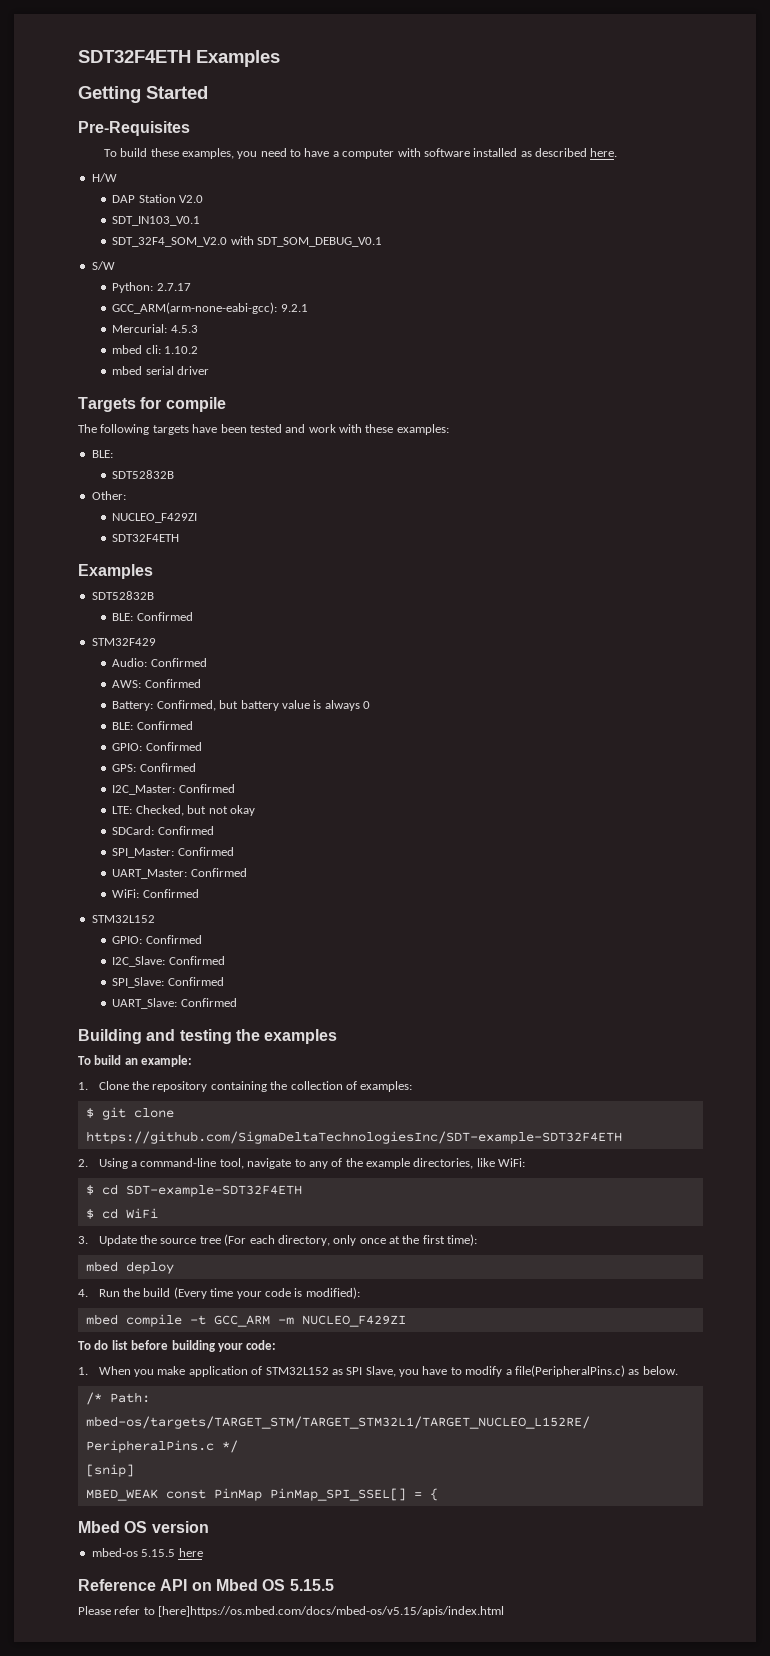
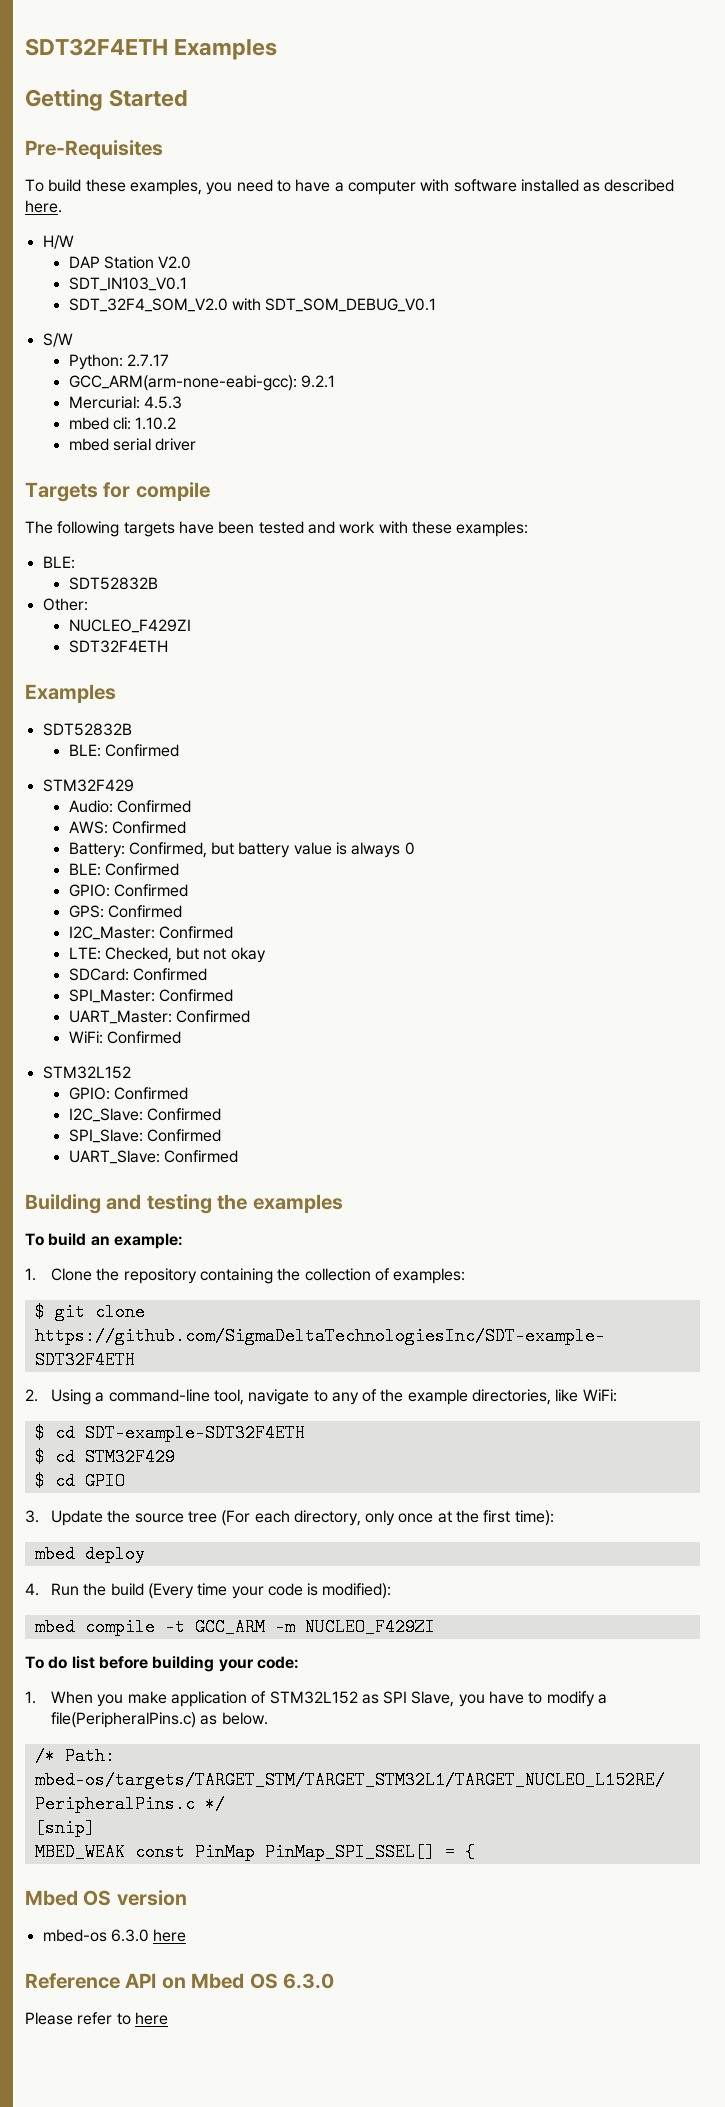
- $ cd WiFi
+ $ cd STM32F429
+ $ cd GPIO
- mbed-os 5.15.5 here
+ mbed-os 6.3.0 here
- Reference API on Mbed OS 5.15.5
+ Reference API on Mbed OS 6.3.0
- Please refer to [here]https://os.mbed.com/docs/mbed-os/v5.15/apis/index.html
+ Please refer to here

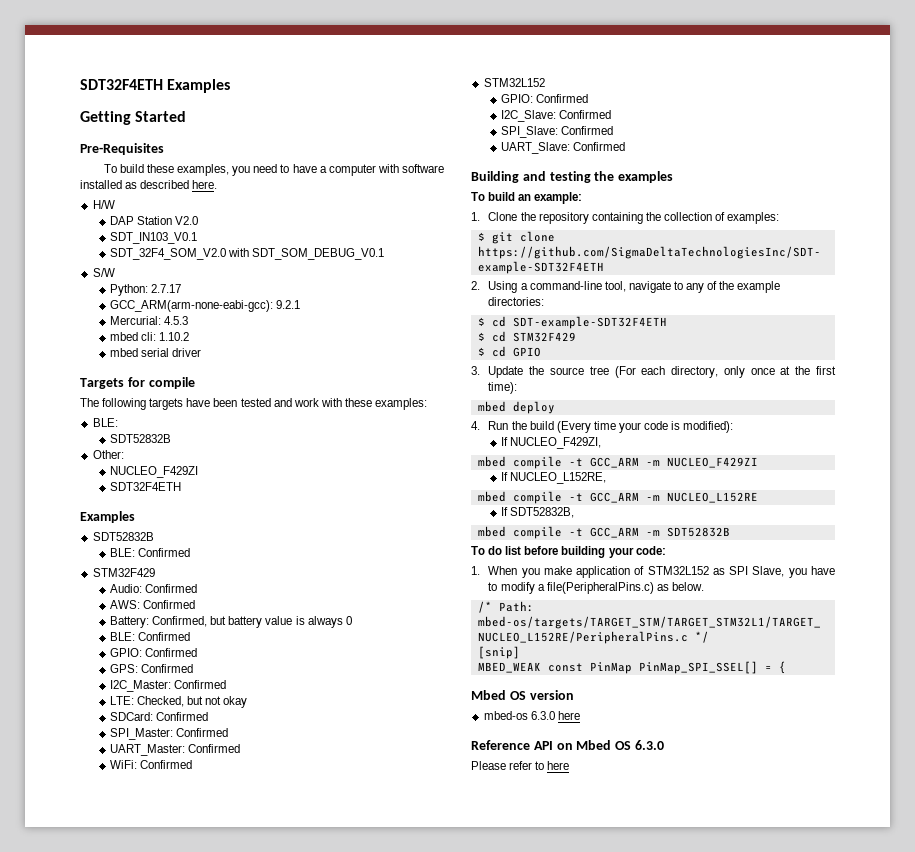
- 2. Using a command-line tool, navigate to any of the example directories, like WiFi:
+ 2. Using a command-line tool, navigate to any of the example directories:
+ If NUCLEO_F429ZI,
+ If NUCLEO_L152RE,
+ mbed compile -t GCC_ARM -m NUCLEO_L152RE
+ If SDT52832B,
+ mbed compile -t GCC_ARM -m SDT52832B

